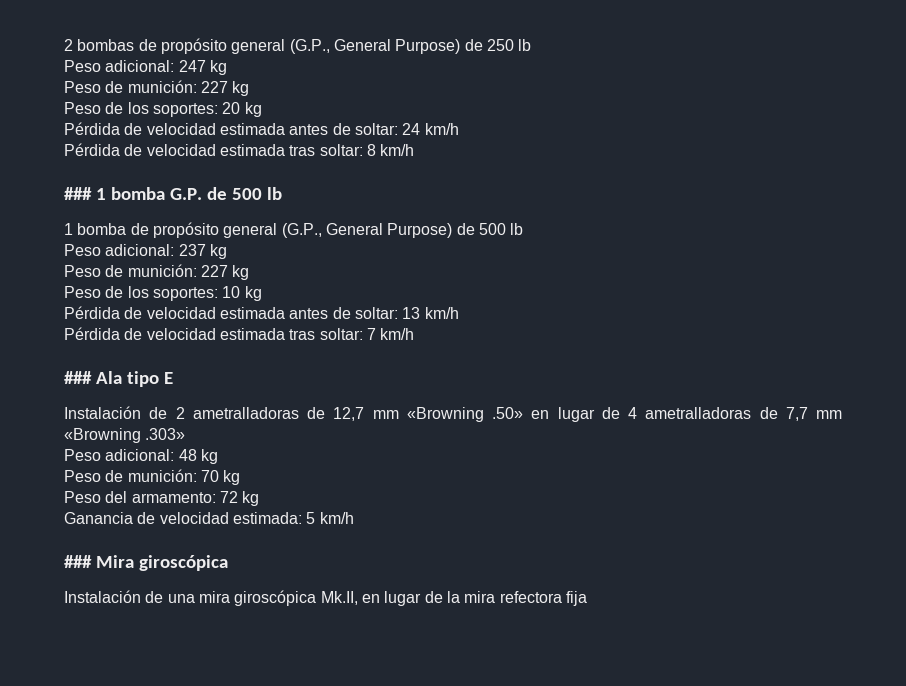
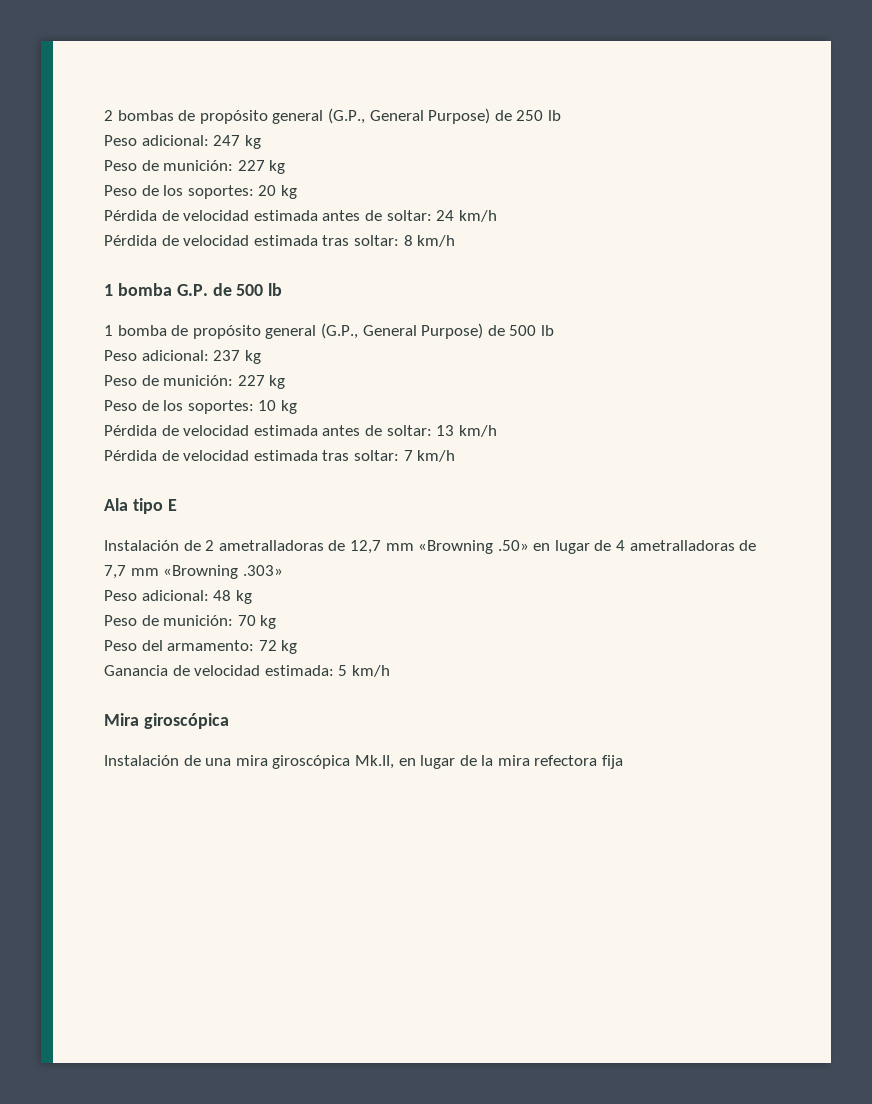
- ### 1 bomba G.P. de 500 lb
+ 1 bomba G.P. de 500 lb
- ### Ala tipo E
+ Ala tipo E
- ### Mira giroscópica
+ Mira giroscópica

